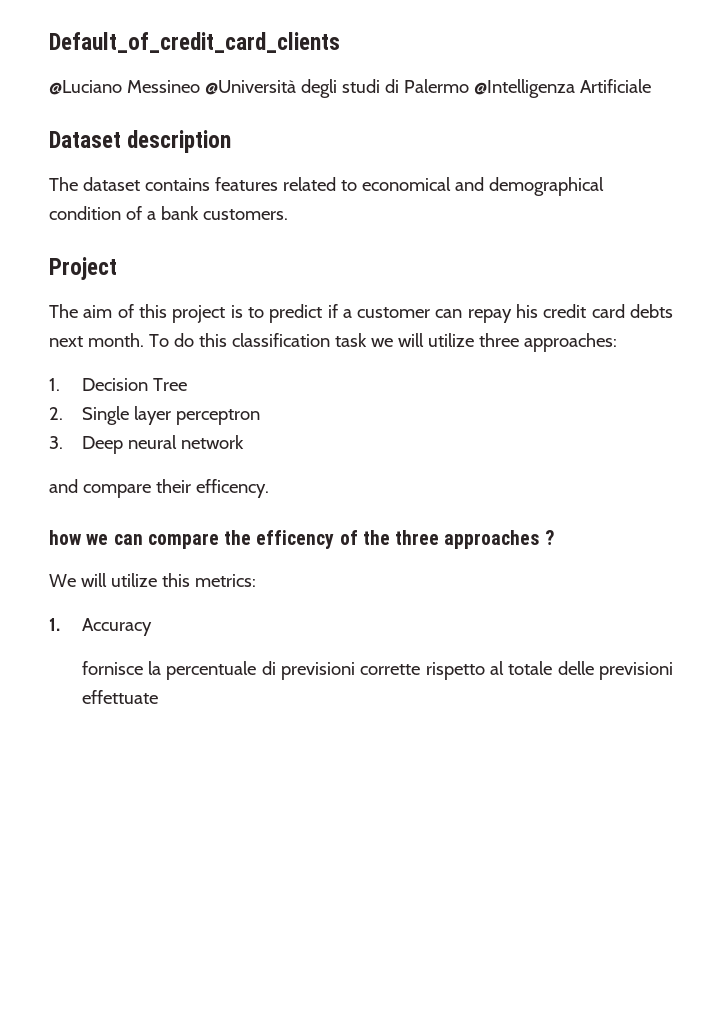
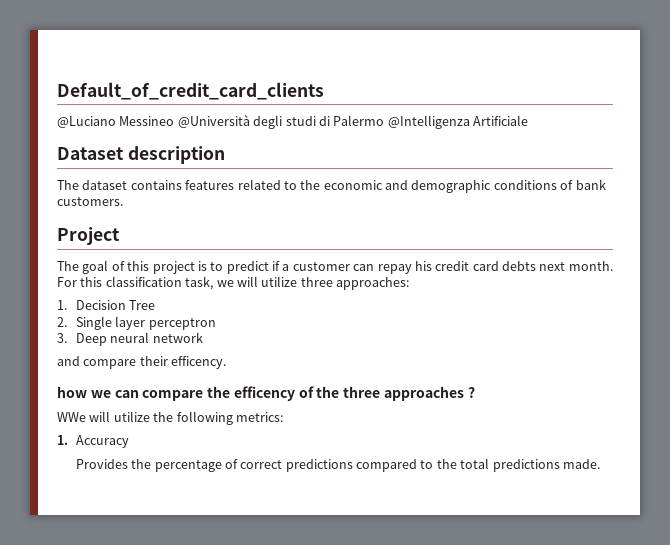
- The dataset contains features related to economical and demographical condition of a bank customers.
+ The dataset contains features related to the economic and demographic conditions of bank customers.
- The aim of this project is to predict if a customer can repay his credit card debts next month.
+ The goal of this project is to predict if a customer can repay his credit card debts next month.
- To do this classification task we will utilize three approaches:
+ For this classification task, we will utilize three approaches:
- We will utilize this metrics:
+ WWe will utilize the following metrics:
- fornisce la percentuale di previsioni corrette rispetto al totale delle previsioni effettuate
+ Provides the percentage of correct predictions compared to the total predictions made.

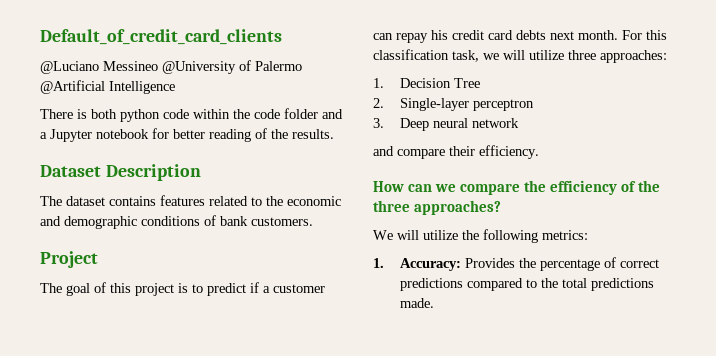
- @Luciano Messineo @Università degli studi di Palermo @Intelligenza Artificiale
+ @Luciano Messineo @University of Palermo @Artificial Intelligence
+ There is both python code within the code folder and a Jupyter notebook for better reading of the results.
- Dataset description
+ Dataset Description
- 2. Single layer perceptron
+ 2. Single-layer perceptron
- and compare their efficency.
- how we can compare the efficency of the three approaches ?
- WWe will utilize the following metrics:
+ and compare their efficiency.
+ How can we compare the efficiency of the three approaches?
+ We will utilize the following metrics:
- 1. Accuracy
- Provides the percentage of correct predictions compared to the total predictions made.
+ 1. Accuracy: Provides the percentage of correct predictions compared to the total predictions made.

